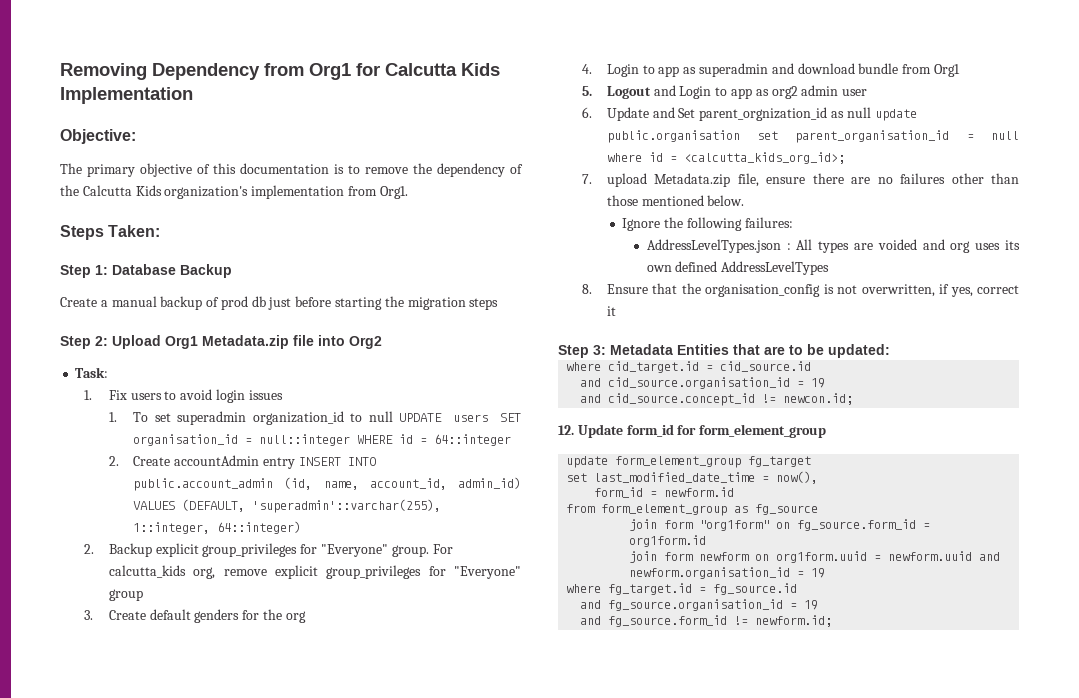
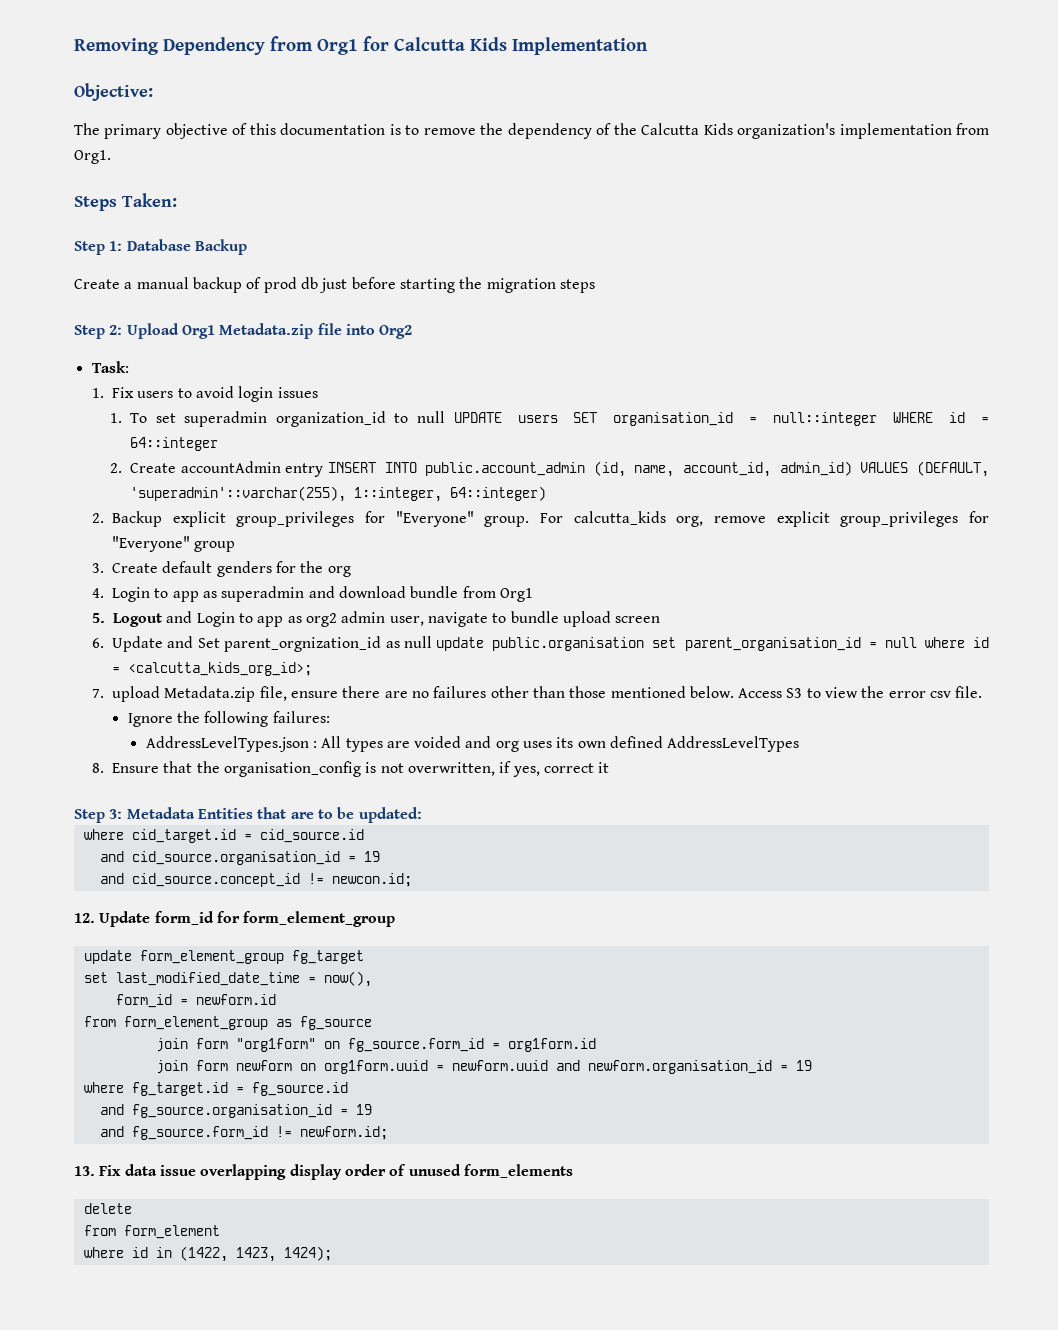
- 5. Logout and Login to app as org2 admin user
+ 5. Logout and Login to app as org2 admin user, navigate to bundle upload screen
+ Access S3 to view the error csv file.
+ 13. Fix data issue overlapping display order of unused form_elements
+ delete
+ from form_element
+ where id in (1422, 1423, 1424);

